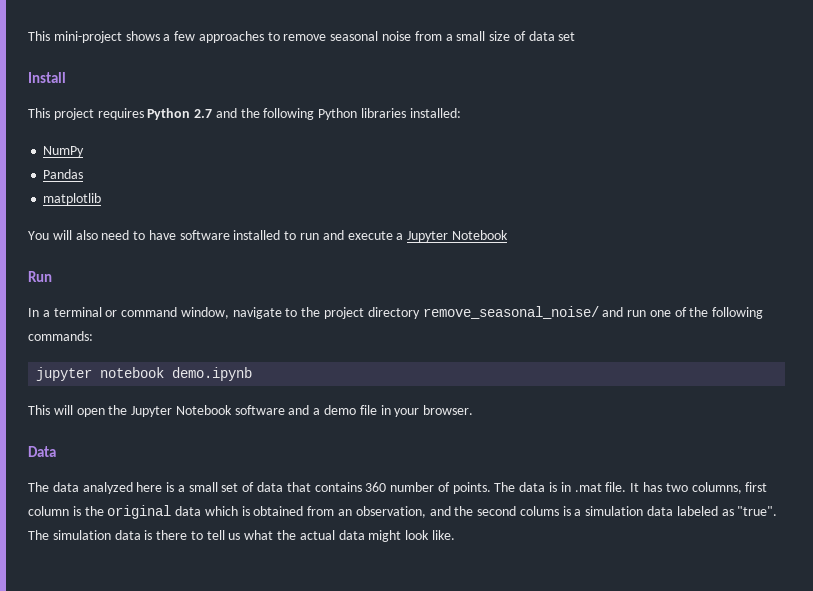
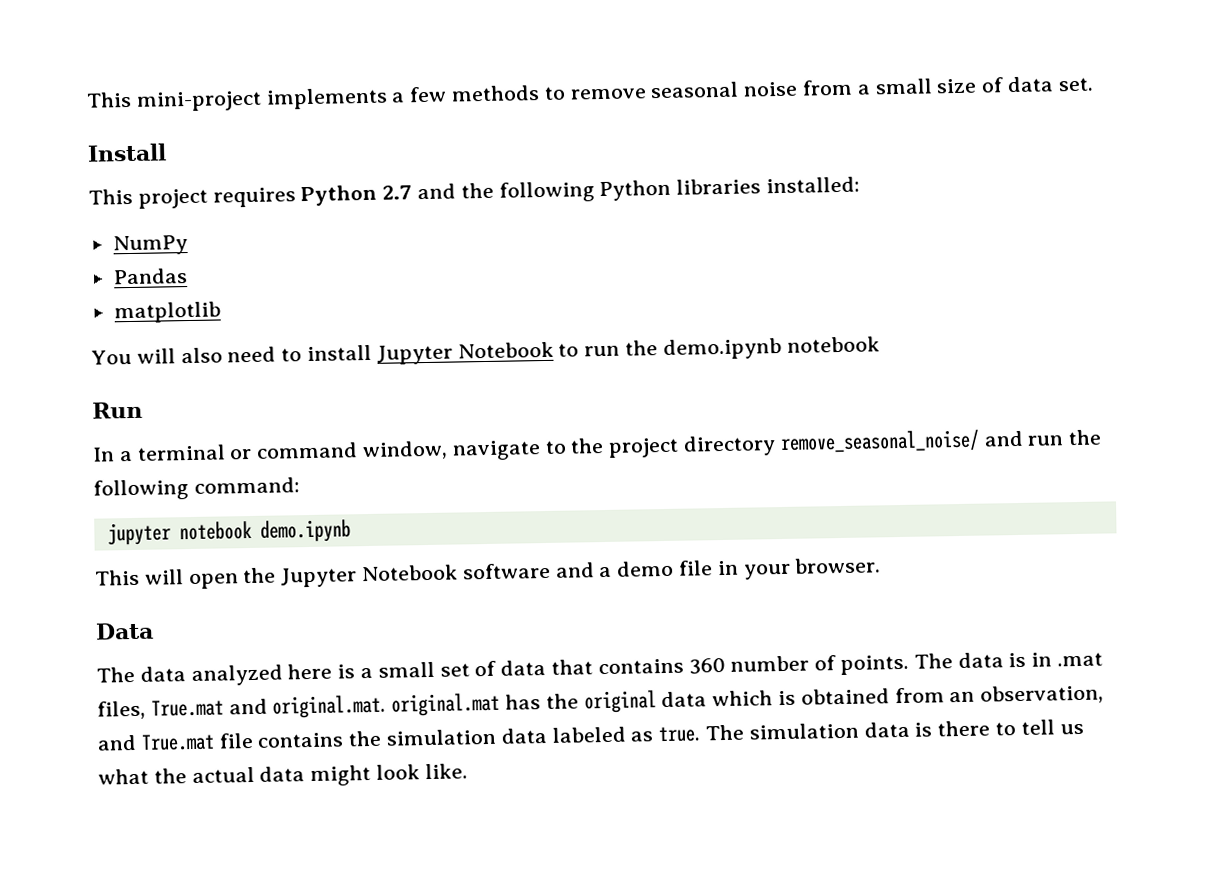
- This mini-project shows a few approaches to remove seasonal noise from a small size of data set
+ This mini-project implements a few methods to remove seasonal noise from a small size of data set.
- You will also need to have software installed to run and execute a Jupyter Notebook
+ You will also need to install Jupyter Notebook to run the demo.ipynb notebook
- In a terminal or command window, navigate to the project directory remove_seasonal_noise/ and run one of the following commands:
+ In a terminal or command window, navigate to the project directory remove_seasonal_noise/ and run the following command:
- The data is in .mat file. It has two columns, first column is the original data which is obtained from an observation, and the second colums is a simulation data labeled as "true".
+ The data is in .mat files, True.mat and original.mat. original.mat has the original data which is obtained from an observation, and True.mat file contains the simulation data labeled as true.

